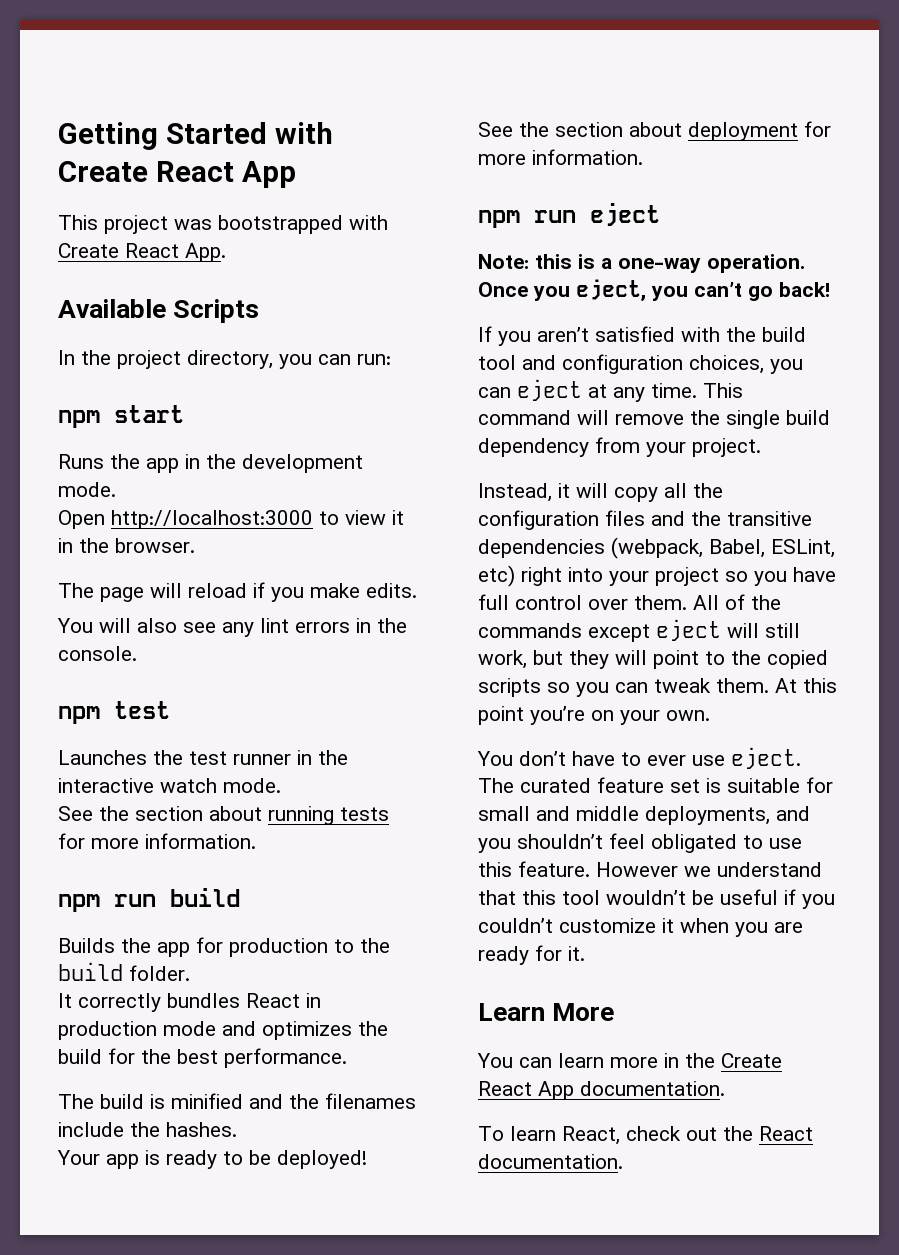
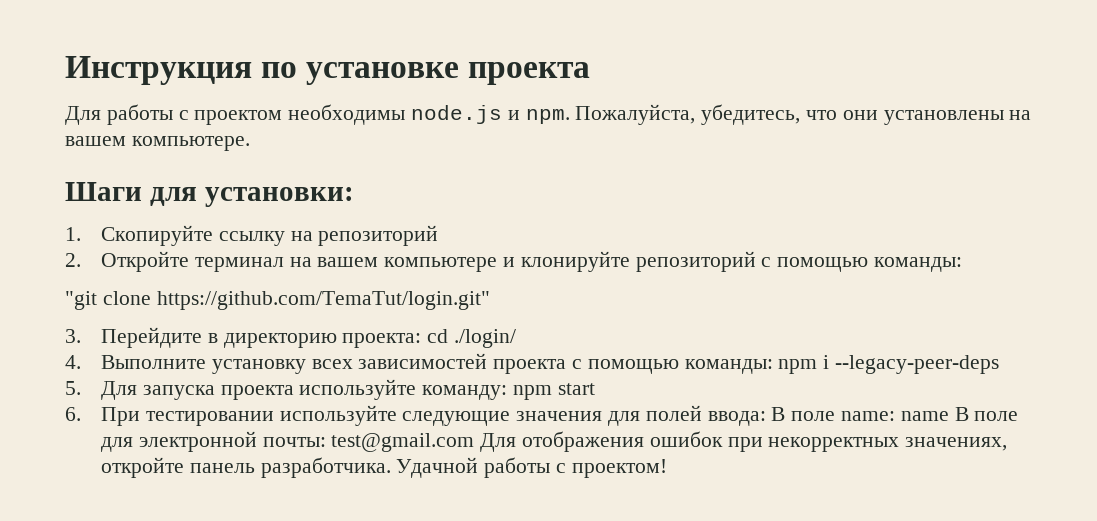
- Getting Started with Create React App
- This project was bootstrapped with Create React App.
- Available Scripts
- In the project directory, you can run:
- npm start
- Runs the app in the development mode.
- Open http://localhost:3000 to view it in the browser.
- The page will reload if you make edits.
- You will also see any lint errors in the console.
- npm test
- Launches the test runner in the interactive watch mode.
- See the section about running tests for more information.
- npm run build
- Builds the app for production to the build folder.
- It correctly bundles React in production mode and optimizes the build for the best performance.
- The build is minified and the filenames include the hashes.
- Your app is ready to be deployed!
- See the section about deployment for more information.
- npm run eject
- Note: this is a one-way operation. Once you eject, you can’t go back!
- If you aren’t satisfied with the build tool and configuration choices, you can eject at any time. This command will remove the single build dependency from your project.
- Instead, it will copy all the configuration files and the transitive dependencies (webpack, Babel, ESLint, etc) right into your project so you have full control over them. All of the commands except eject will still work, but they will point to the copied scripts so you can tweak them. At this point you’re on your own.
- You don’t have to ever use eject. The curated feature set is suitable for small and middle deployments, and you shouldn’t feel obligated to use this feature. However we understand that this tool wouldn’t be useful if you couldn’t customize it when you are ready for it.
- Learn More
- You can learn more in the Create React App documentation.
- To learn React, check out the React documentation.
+ Инструкция по установке проекта
+ Для работы с проектом необходимы node.js и npm. Пожалуйста, убедитесь, что они установлены на вашем компьютере.
+ Шаги для установки:
+ 1. Скопируйте ссылку на репозиторий
+ 2. Откройте терминал на вашем компьютере и клонируйте репозиторий с помощью команды:
+ "git clone https://github.com/TemaTut/login.git"
+ 3. Перейдите в директорию проекта: cd ./login/
+ 4. Выполните установку всех зависимостей проекта с помощью команды: npm i --legacy-peer-deps
+ 5. Для запуска проекта используйте команду: npm start
+ 6. При тестировании используйте следующие значения для полей ввода: В поле name: name В поле для электронной почты: test@gmail.com Для отображения ошибок при некорректных значениях, откройте панель разработчика. Удачной работы с проектом!

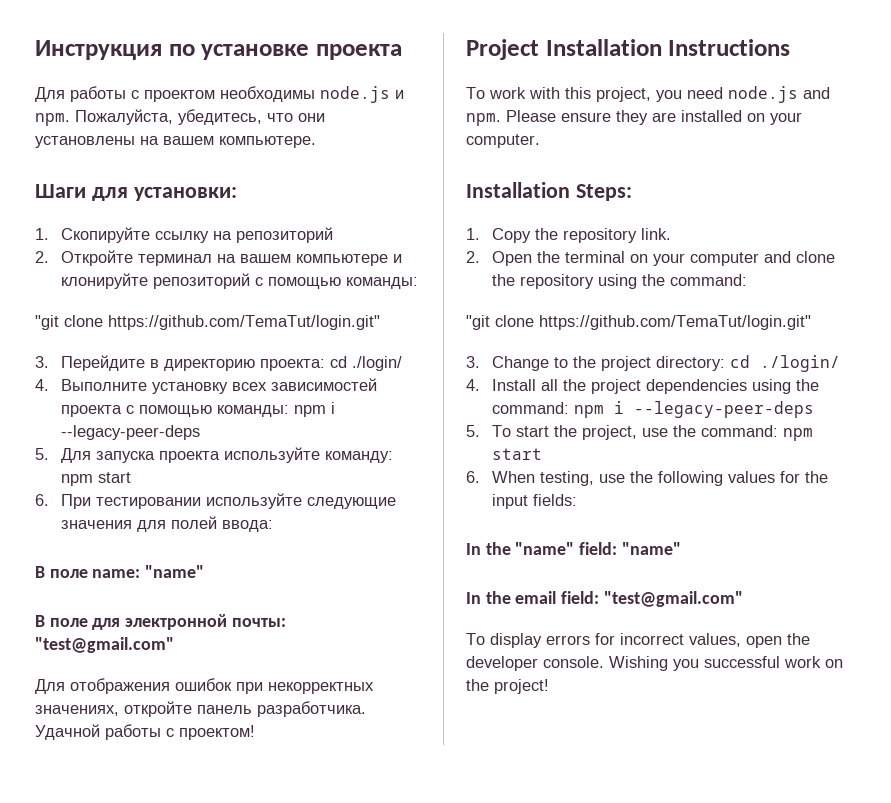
- 6. При тестировании используйте следующие значения для полей ввода: В поле name: name В поле для электронной почты: test@gmail.com Для отображения ошибок при некорректных значениях, откройте панель разработчика.
+ 6. При тестировании используйте следующие значения для полей ввода:
+ В поле name: "name"
+ В поле для электронной почты: "test@gmail.com"
+ Для отображения ошибок при некорректных значениях, откройте панель разработчика.
+ Project Installation Instructions
+ To work with this project, you need node.js and npm. Please ensure they are installed on your computer.
+ Installation Steps:
+ 1. Copy the repository link.
+ 2. Open the terminal on your computer and clone the repository using the command:
+ "git clone https://github.com/TemaTut/login.git"
+ 3. Change to the project directory: cd ./login/
+ 4. Install all the project dependencies using the command: npm i --legacy-peer-deps
+ 5. To start the project, use the command: npm start
+ 6. When testing, use the following values for the input fields:
+ In the "name" field: "name"
+ In the email field: "test@gmail.com"
+ To display errors for incorrect values, open the developer console. Wishing you successful work on the project!

